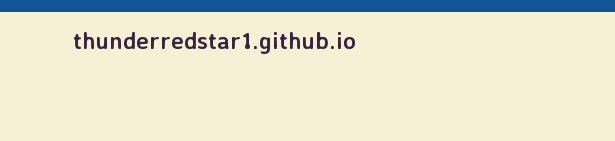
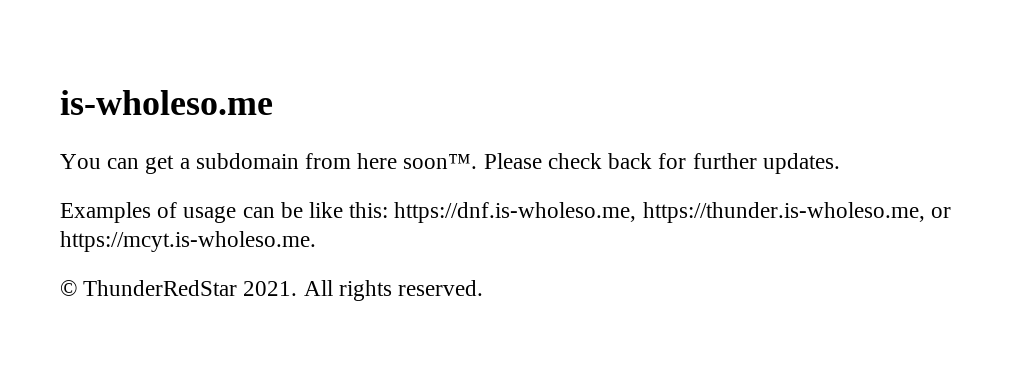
- thunderredstar1.github.io
+ is-wholeso.me
+ You can get a subdomain from here soon™. Please check back for further updates.
+ Examples of usage can be like this: https://dnf.is-wholeso.me, https://thunder.is-wholeso.me, or https://mcyt.is-wholeso.me.
+ © ThunderRedStar 2021. All rights reserved.

